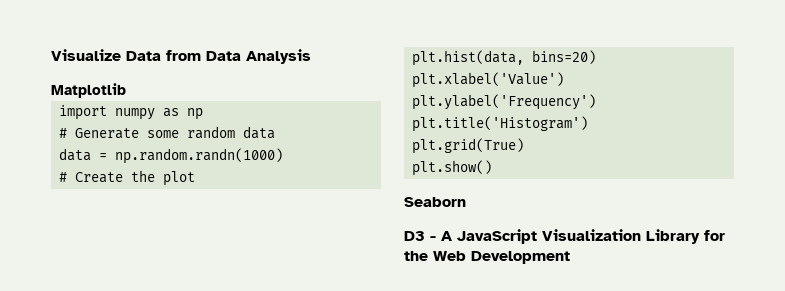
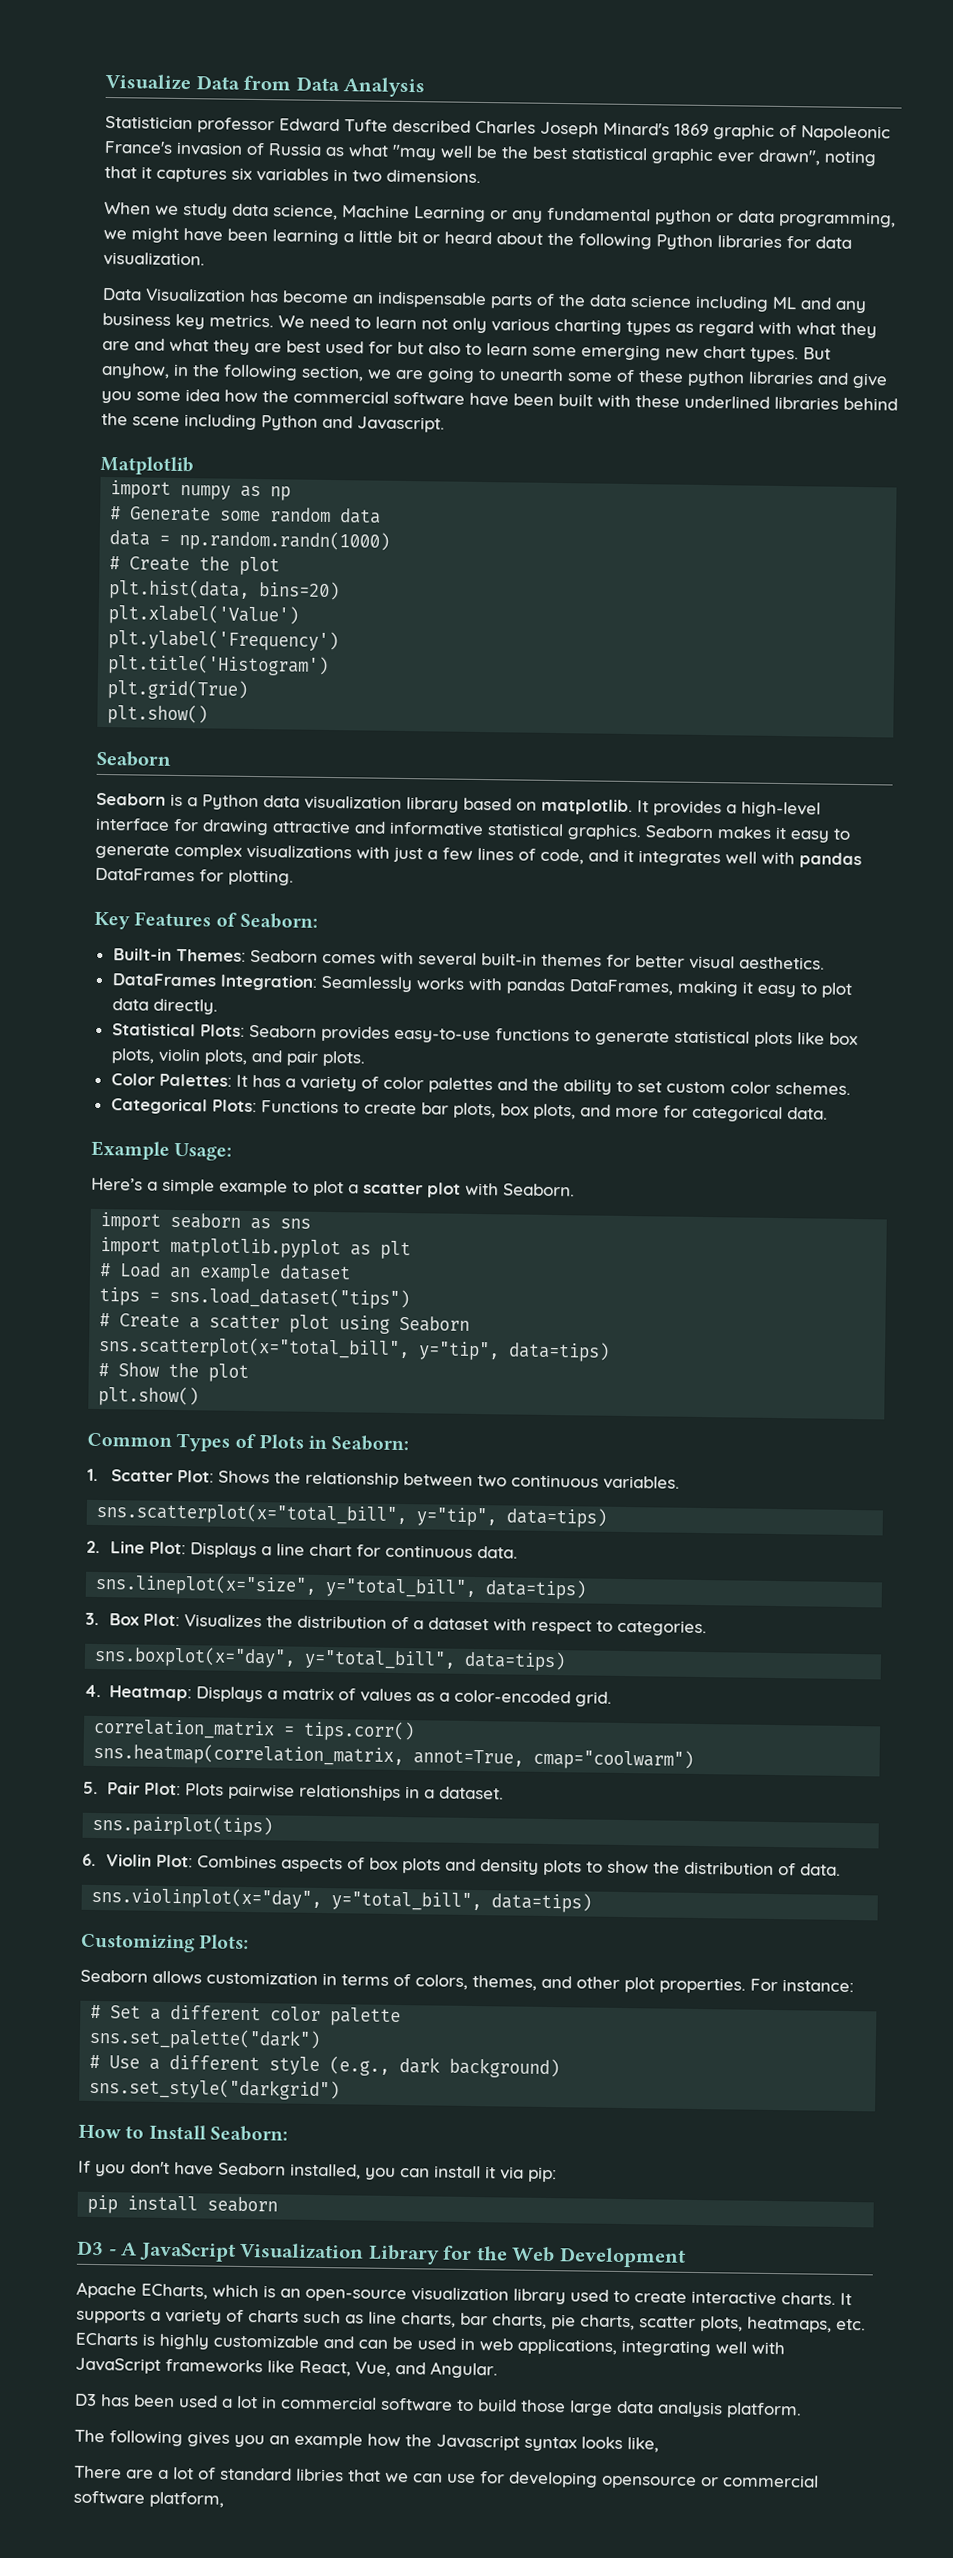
+ Statistician professor Edward Tufte described Charles Joseph Minard's 1869 graphic of Napoleonic France's invasion of Russia as what "may well be the best statistical graphic ever drawn", noting that it captures six variables in two dimensions.
+ When we study data science, Machine Learning or any fundamental python or data programming, we might have been learning a little bit or heard about the following Python libraries for data visualization.
+ Data Visualization has become an indispensable parts of the data science including ML and any business key metrics. We need to learn not only various charting types as regard with what they are and what they are best used for but also to learn some emerging new chart types. But anyhow, in the following section, we are going to unearth some of these python libraries and give you some idea how the commercial software have been built with these underlined libraries behind the scene including Python and Javascript.
+ Seaborn is a Python data visualization library based on matplotlib. It provides a high-level interface for drawing attractive and informative statistical graphics. Seaborn makes it easy to generate complex visualizations with just a few lines of code, and it integrates well with pandas DataFrames for plotting.
+ Key Features of Seaborn:
+ Built-in Themes: Seaborn comes with several built-in themes for better visual aesthetics.
+ DataFrames Integration: Seamlessly works with pandas DataFrames, making it easy to plot data directly.
+ Statistical Plots: Seaborn provides easy-to-use functions to generate statistical plots like box plots, violin plots, and pair plots.
+ Color Palettes: It has a variety of color palettes and the ability to set custom color schemes.
+ Categorical Plots: Functions to create bar plots, box plots, and more for categorical data.
+ Example Usage:
+ Here’s a simple example to plot a scatter plot with Seaborn.
+ import seaborn as sns
+ import matplotlib.pyplot as plt
+ # Load an example dataset
+ tips = sns.load_dataset("tips")
+ # Create a scatter plot using Seaborn
+ sns.scatterplot(x="total_bill", y="tip", data=tips)
+ # Show the plot
+ plt.show()
+ Common Types of Plots in Seaborn:
+ 1. Scatter Plot: Shows the relationship between two continuous variables.
+ sns.scatterplot(x="total_bill", y="tip", data=tips)
+ 2. Line Plot: Displays a line chart for continuous data.
+ sns.lineplot(x="size", y="total_bill", data=tips)
+ 3. Box Plot: Visualizes the distribution of a dataset with respect to categories.
+ sns.boxplot(x="day", y="total_bill", data=tips)
+ 4. Heatmap: Displays a matrix of values as a color-encoded grid.
+ correlation_matrix = tips.corr()
+ sns.heatmap(correlation_matrix, annot=True, cmap="coolwarm")
+ 5. Pair Plot: Plots pairwise relationships in a dataset.
+ sns.pairplot(tips)
+ 6. Violin Plot: Combines aspects of box plots and density plots to show the distribution of data.
+ sns.violinplot(x="day", y="total_bill", data=tips)
+ Customizing Plots:
+ Seaborn allows customization in terms of colors, themes, and other plot properties. For instance:
+ # Set a different color palette
+ sns.set_palette("dark")
+ # Use a different style (e.g., dark background)
+ sns.set_style("darkgrid")
+ How to Install Seaborn:
+ If you don't have Seaborn installed, you can install it via pip:
+ pip install seaborn
+ Apache ECharts, which is an open-source visualization library used to create interactive charts. It supports a variety of charts such as line charts, bar charts, pie charts, scatter plots, heatmaps, etc. ECharts is highly customizable and can be used in web applications, integrating well with JavaScript frameworks like React, Vue, and Angular.
+ D3 has been used a lot in commercial software to build those large data analysis platform.
+ The following gives you an example how the Javascript syntax looks like,
+ There are a lot of standard libries that we can use for developing opensource or commercial software platform,

